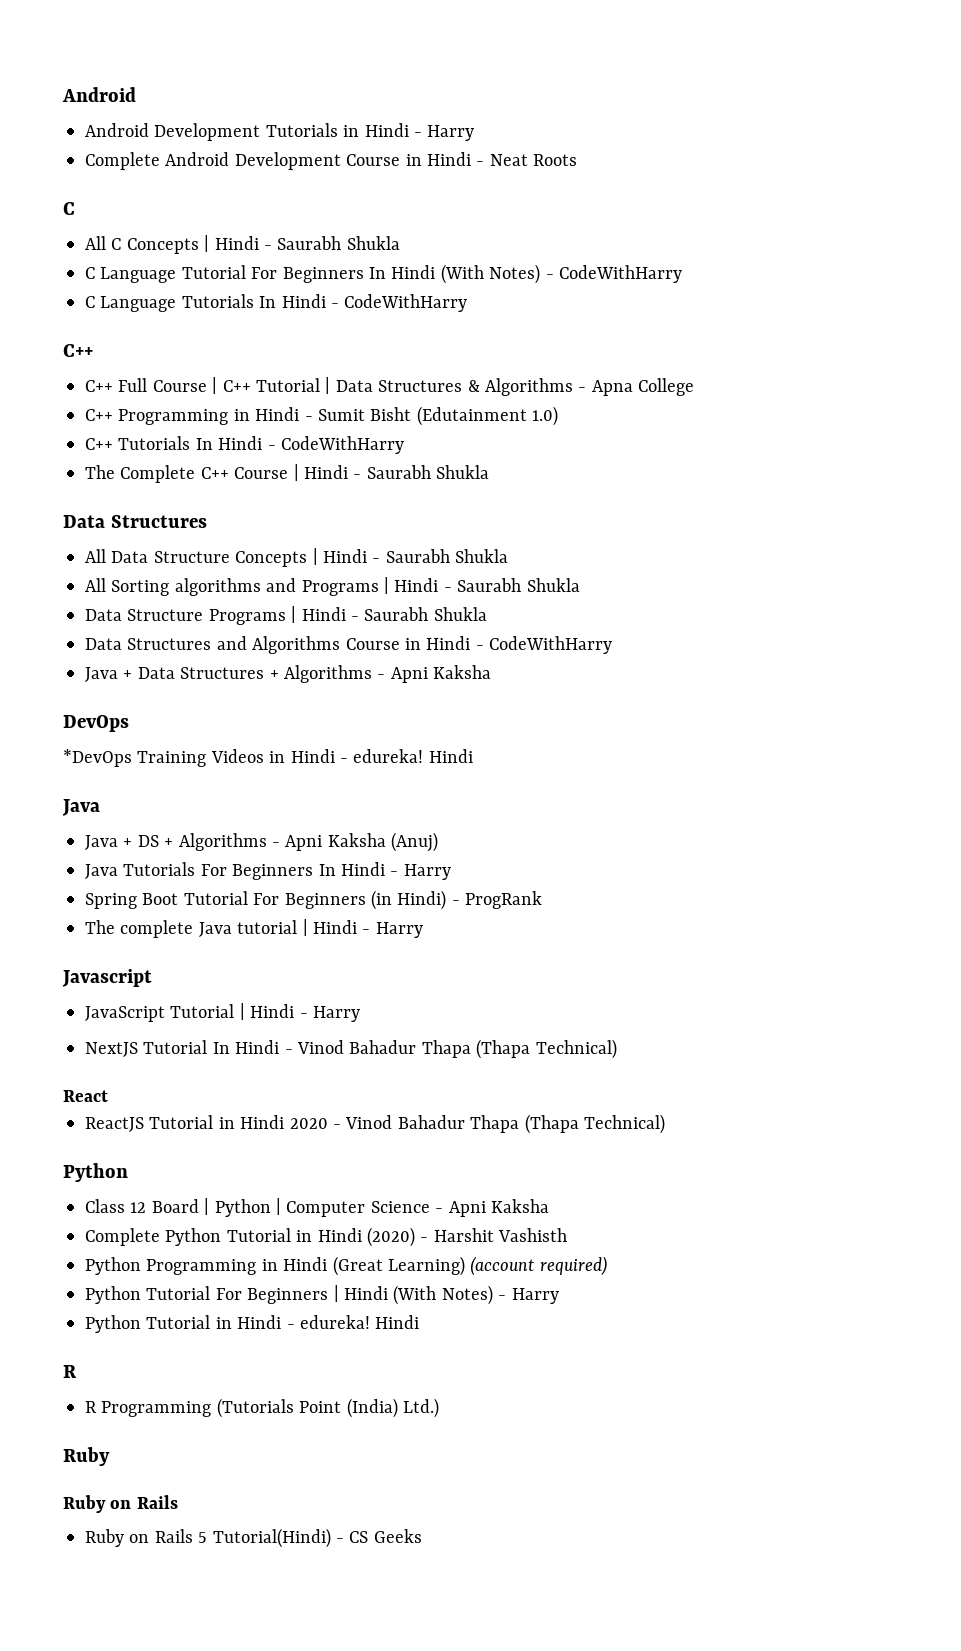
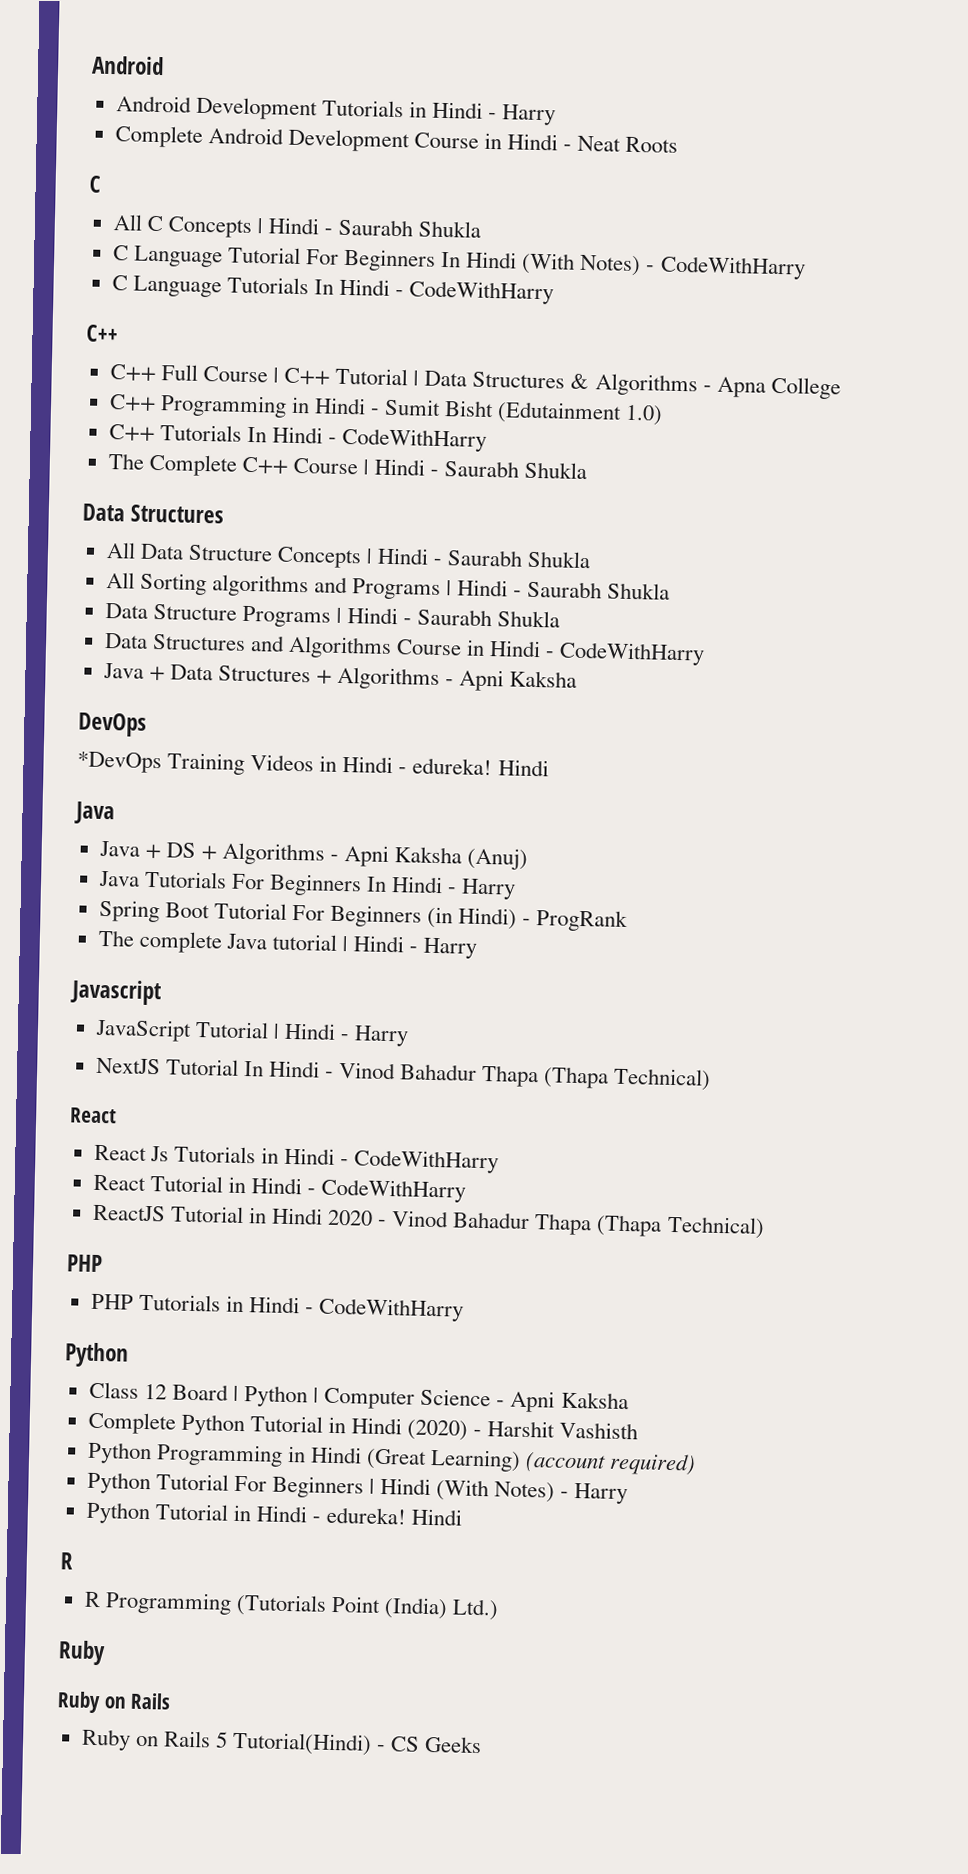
+ React Js Tutorials in Hindi - CodeWithHarry
+ React Tutorial in Hindi - CodeWithHarry
  ReactJS Tutorial in Hindi 2020 - Vinod Bahadur Thapa (Thapa Technical)
+ PHP
+ PHP Tutorials in Hindi - CodeWithHarry

